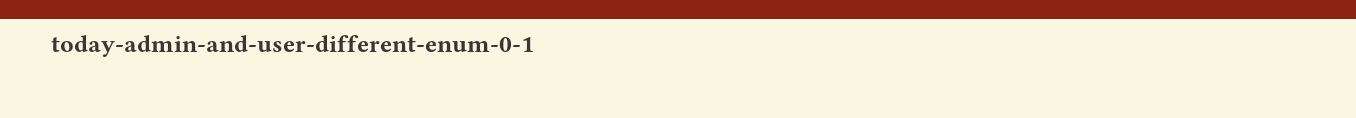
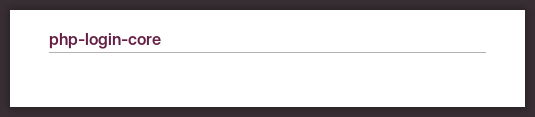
- today-admin-and-user-different-enum-0-1
+ php-login-core

